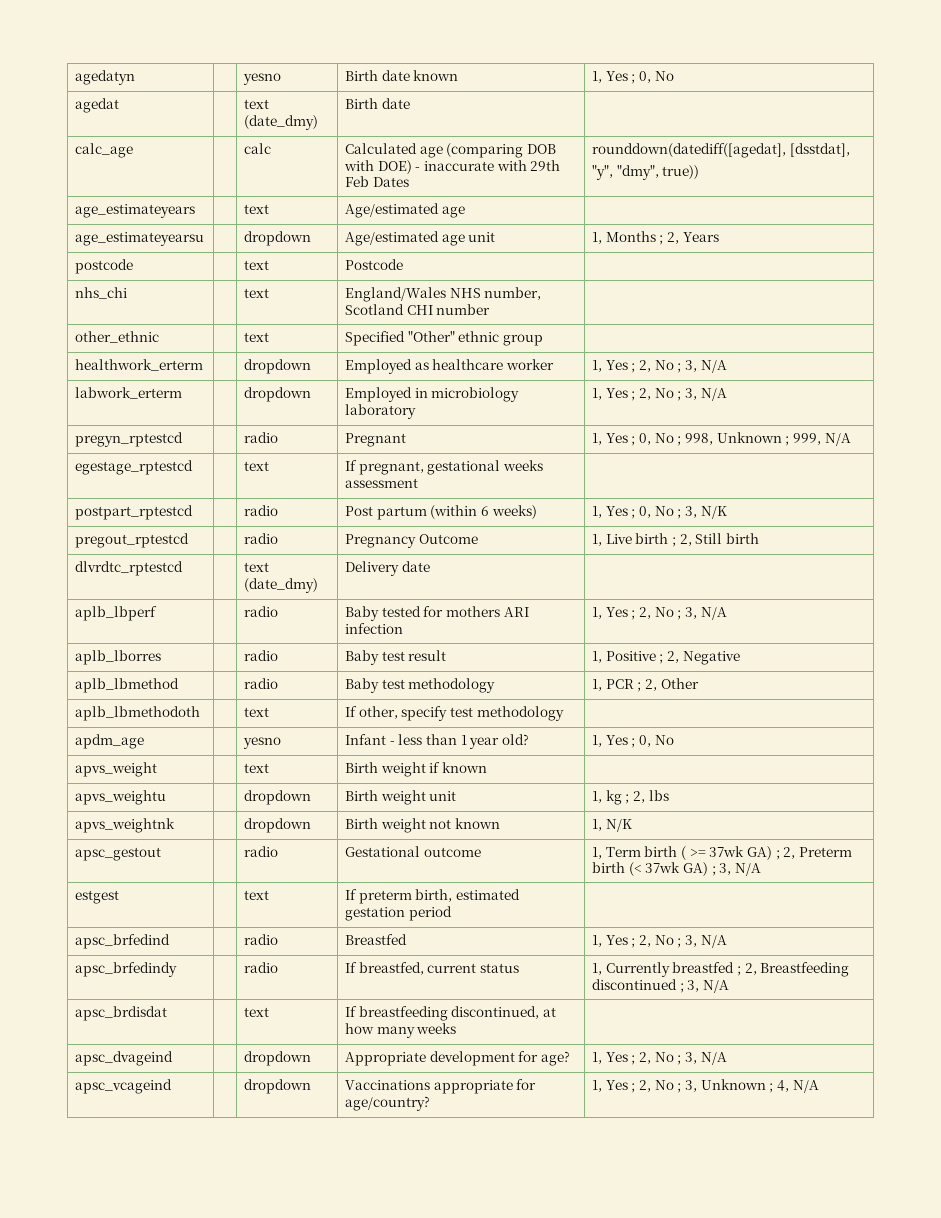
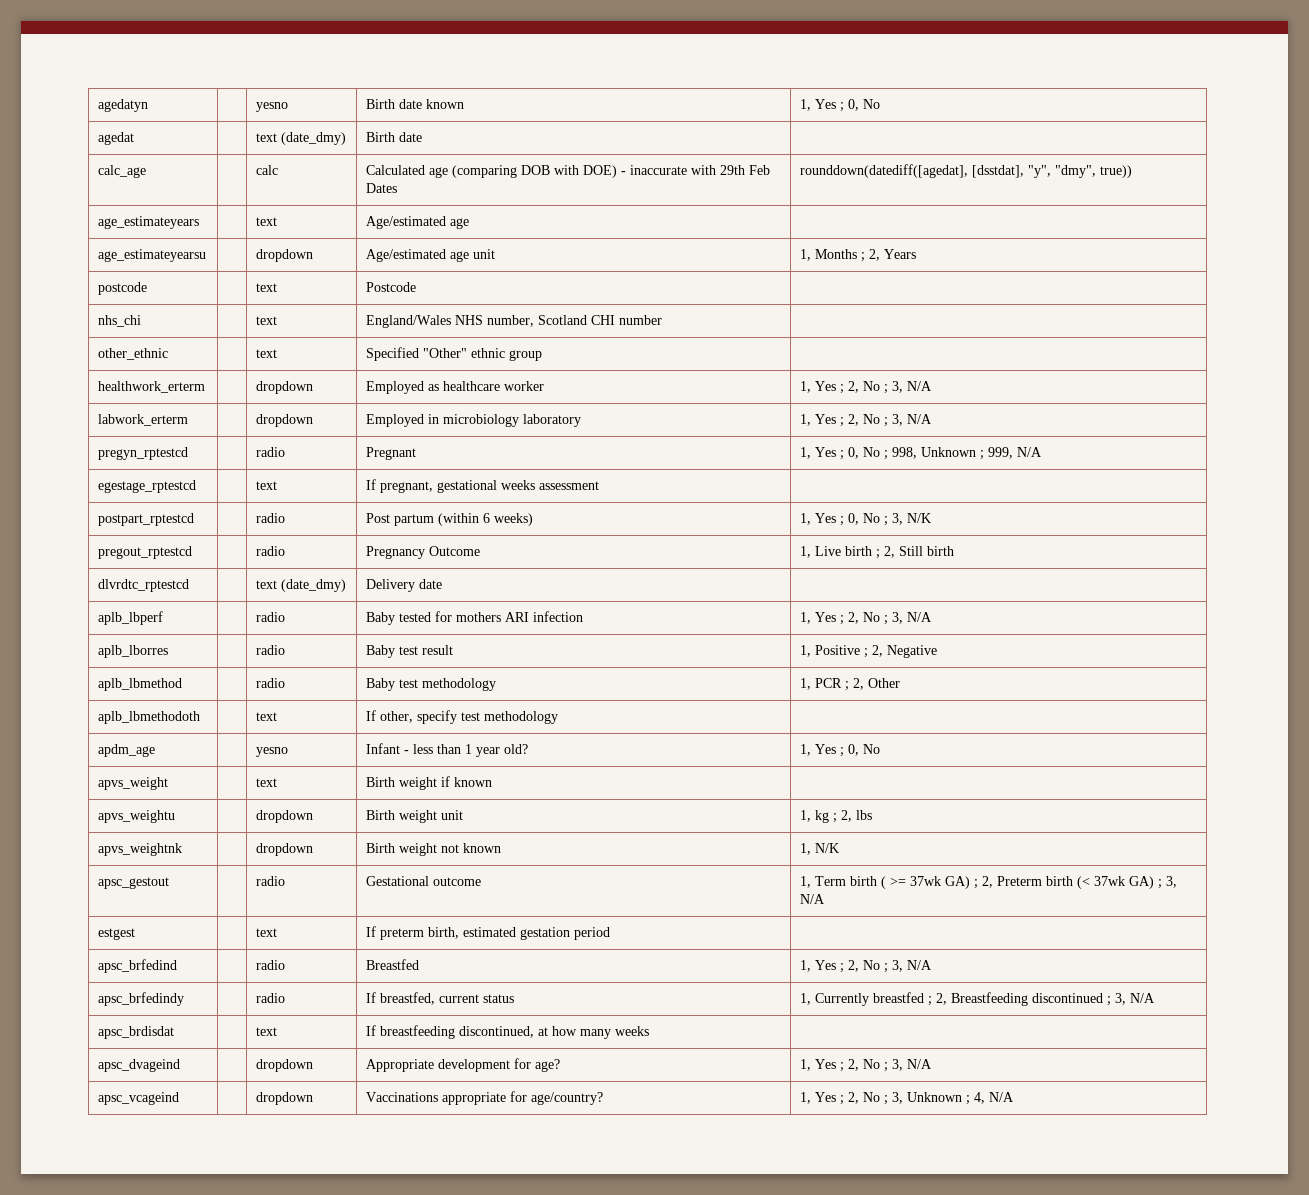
- calc_age | | calc | Calculated age (comparing DOB with DOE) - inaccurate with 29th Feb Dates | rounddown(datediff([agedat], [dsstdat],
- "y", "dmy", true))
+ calc_age | | calc | Calculated age (comparing DOB with DOE) - inaccurate with 29th Feb Dates | rounddown(datediff([agedat], [dsstdat], "y", "dmy", true))

